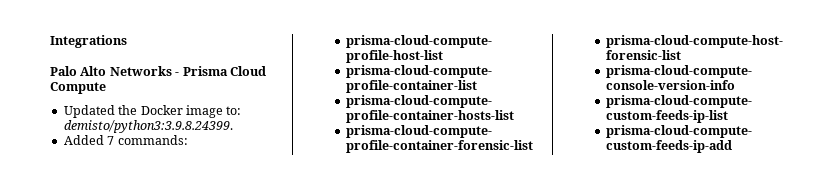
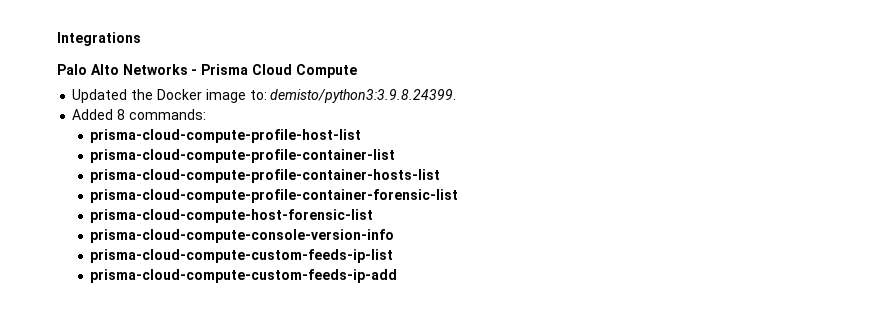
- Added 7 commands:
+ Added 8 commands:

